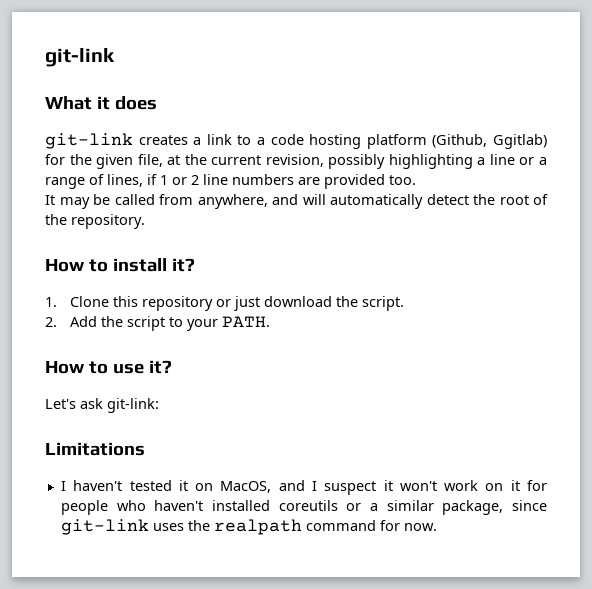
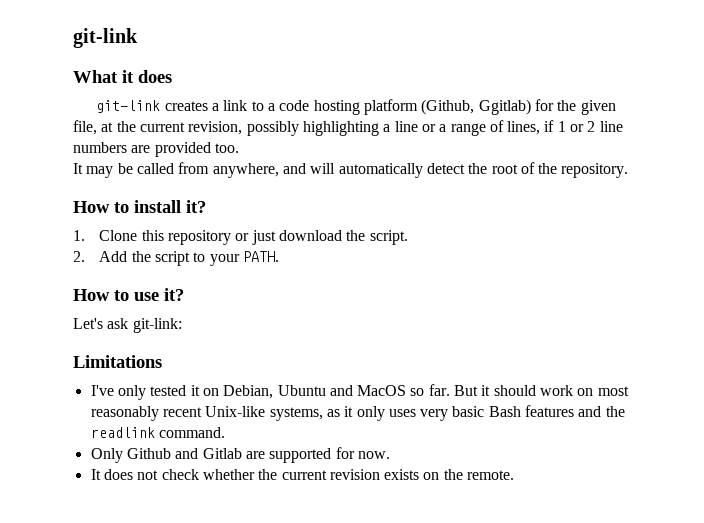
- I haven't tested it on MacOS, and I suspect it won't work on it for people who haven't installed coreutils or a similar package, since git-link uses the realpath command for now.
+ I've only tested it on Debian, Ubuntu and MacOS so far. But it should work on most reasonably recent Unix-like systems, as it only uses very basic Bash features and the readlink command.
+ Only Github and Gitlab are supported for now.
+ It does not check whether the current revision exists on the remote.

